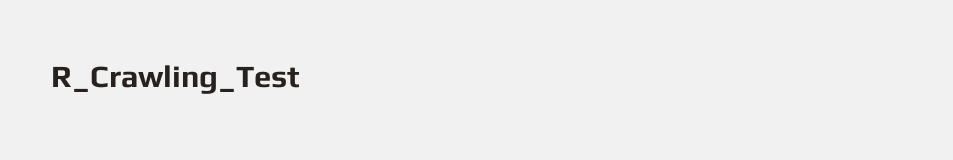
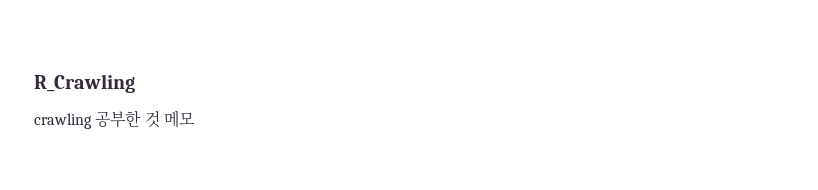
- R_Crawling_Test
+ R_Crawling
+ crawling 공부한 것 메모

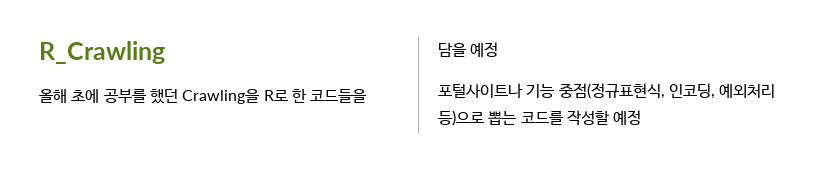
- crawling 공부한 것 메모
+ 올해 초에 공부를 했던 Crawling을 R로 한 코드들을 담을 예정
+ 포털사이트나 기능 중점(정규표현식, 인코딩, 예외처리 등)으로 뽑는 코드를 작성할 예정

